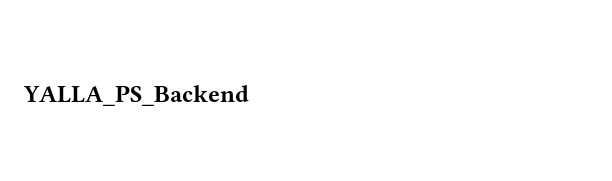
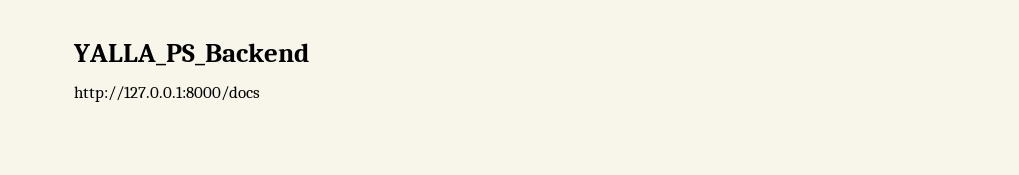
+ http://127.0.0.1:8000/docs

